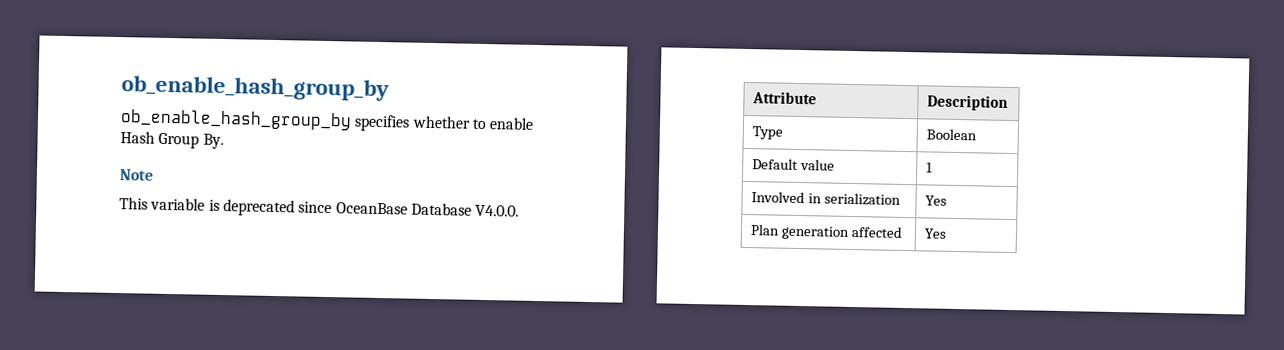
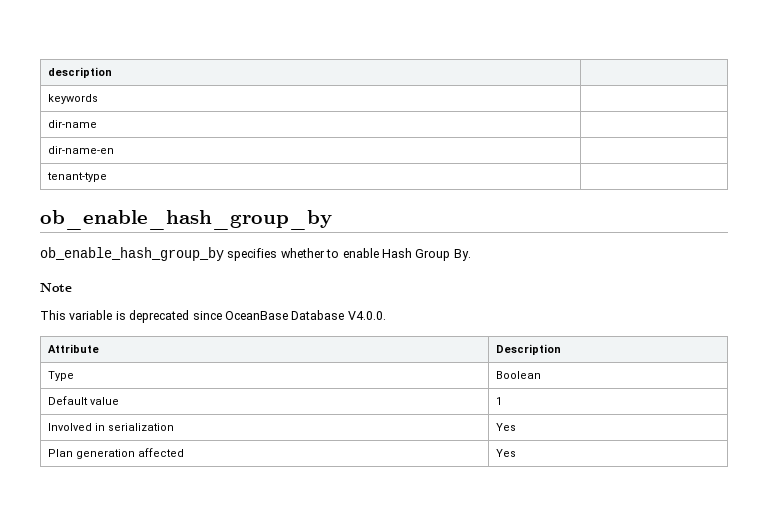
+ description |
+ keywords |
+ dir-name |
+ dir-name-en |
+ tenant-type |

